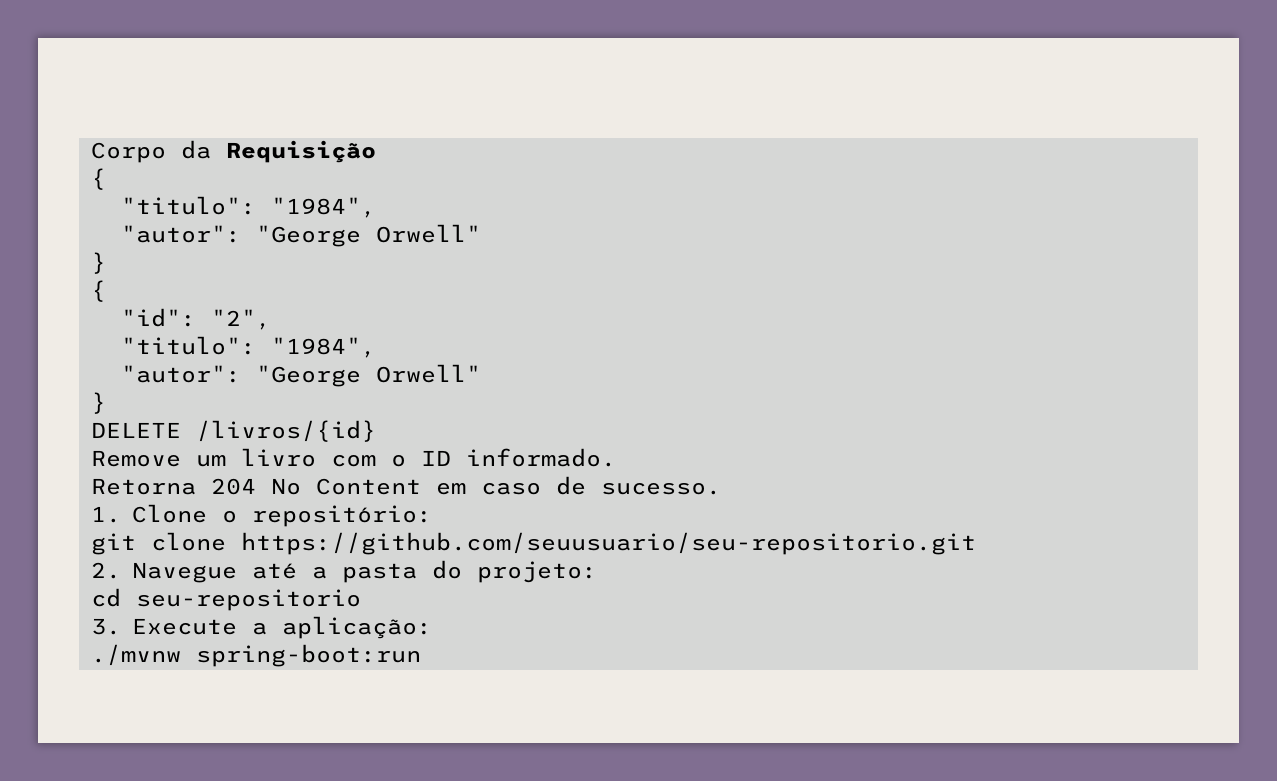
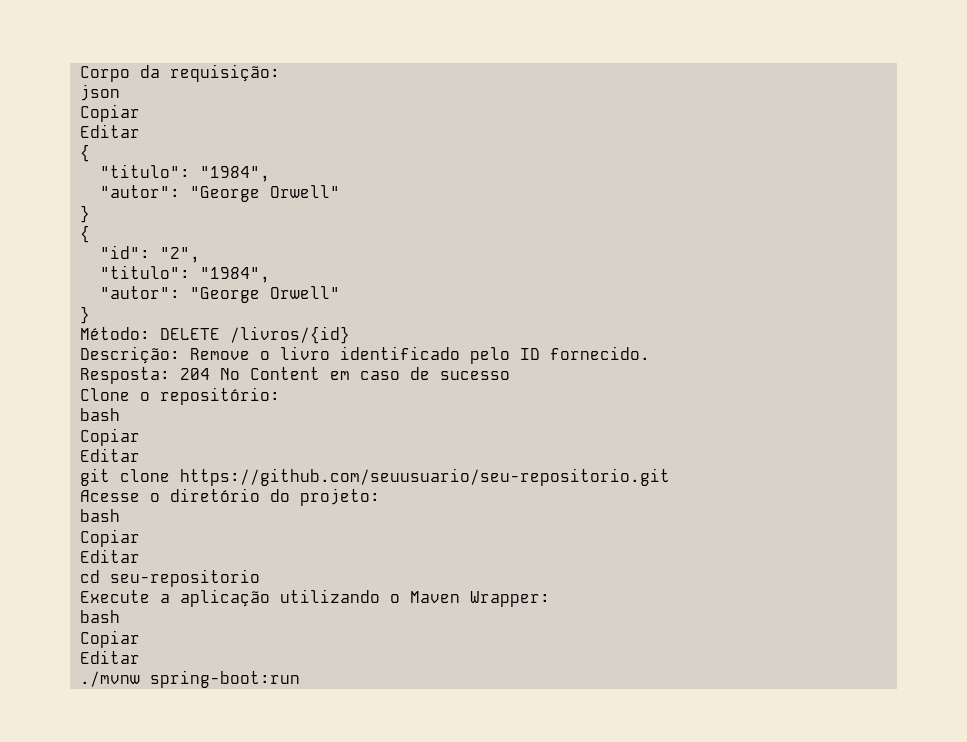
- Corpo da Requisição
+ Corpo da requisição:
+ json
+ Copiar
+ Editar
- DELETE /livros/{id}
+ Método: DELETE /livros/{id}
- Remove um livro com o ID informado.
- Retorna 204 No Content em caso de sucesso.
- 1. Clone o repositório:
+ Descrição: Remove o livro identificado pelo ID fornecido.
+ Resposta: 204 No Content em caso de sucesso
+ Clone o repositório:
+ bash
+ Copiar
+ Editar
- 2. Navegue até a pasta do projeto:
+ Acesse o diretório do projeto:
+ bash
+ Copiar
+ Editar
- 3. Execute a aplicação:
+ Execute a aplicação utilizando o Maven Wrapper:
+ bash
+ Copiar
+ Editar

